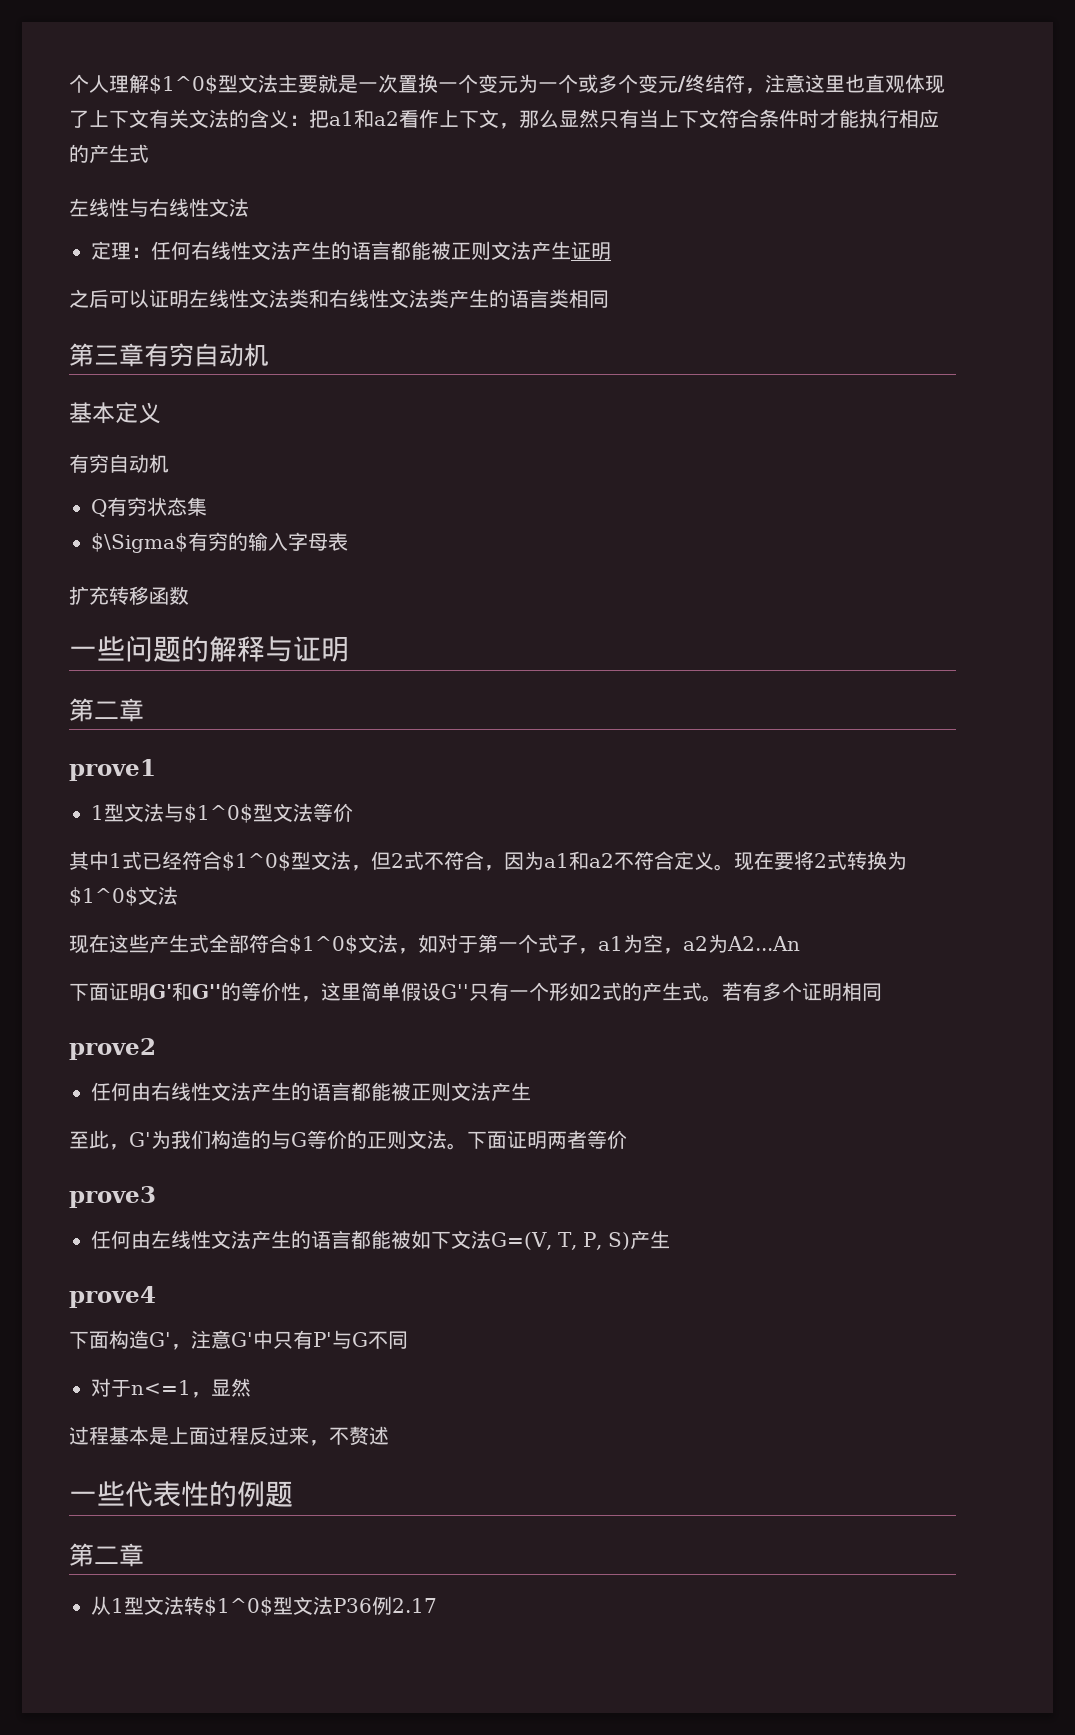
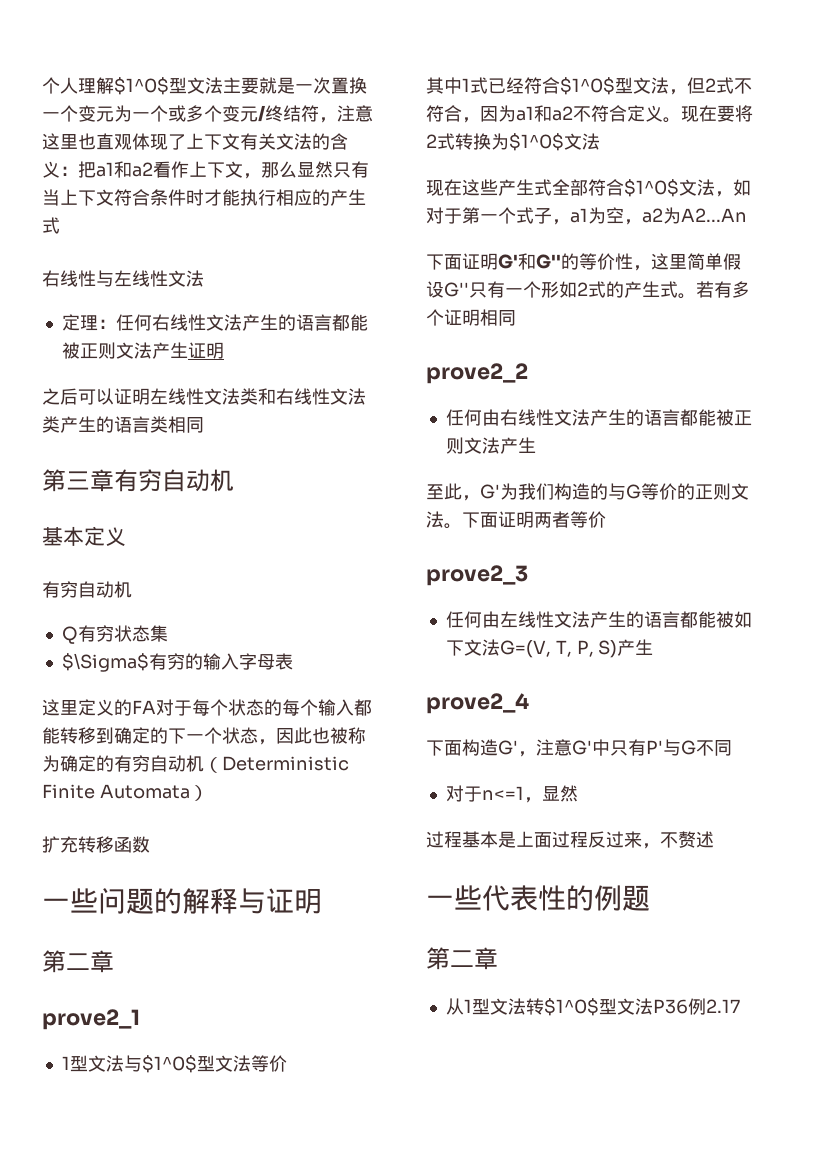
- 左线性与右线性文法
+ 右线性与左线性文法
+ 这里定义的FA对于每个状态的每个输入都能转移到确定的下一个状态，因此也被称为确定的有穷自动机（Deterministic Finite Automata）
- prove1
+ prove2_1
- prove2
+ prove2_2
- prove3
+ prove2_3
- prove4
+ prove2_4

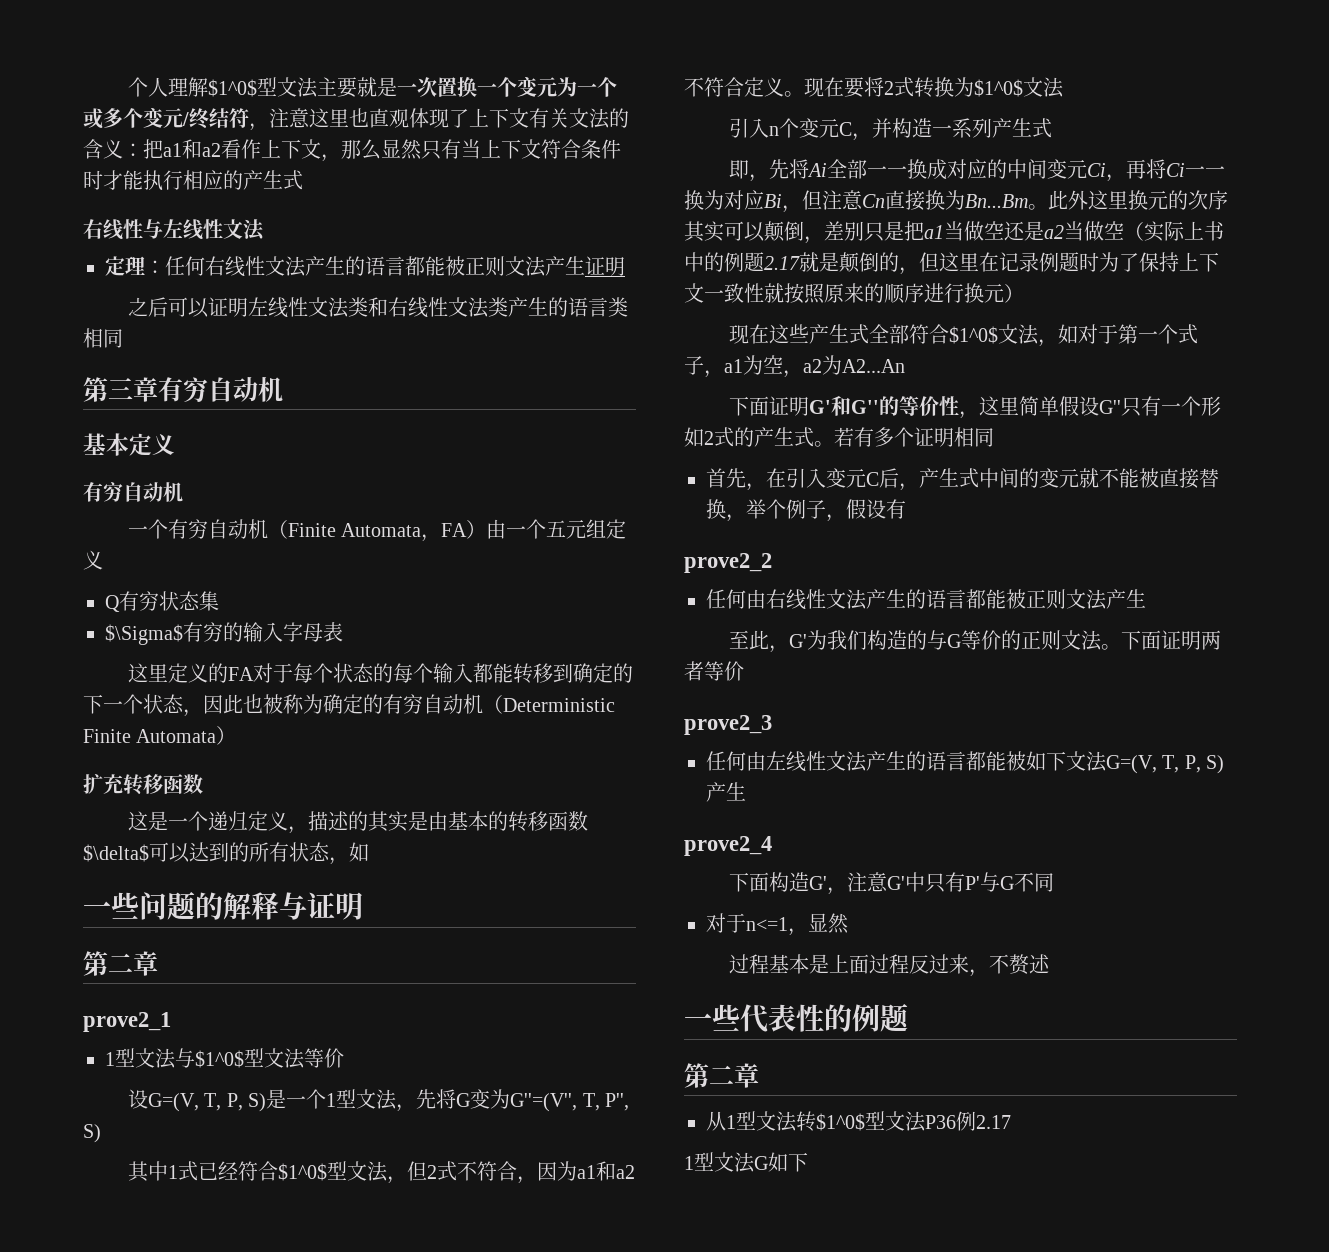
+ 一个有穷自动机（Finite Automata，FA）由一个五元组定义
+ 这是一个递归定义，描述的其实是由基本的转移函数$\delta$可以达到的所有状态，如
+ 设G=(V, T, P, S)是一个1型文法，先将G变为G''=(V'', T, P'', S)
+ 引入n个变元C，并构造一系列产生式
+ 即，先将Ai全部一一换成对应的中间变元Ci，再将Ci一一换为对应Bi，但注意Cn直接换为Bn...Bm。此外这里换元的次序其实可以颠倒，差别只是把a1当做空还是a2当做空（实际上书中的例题2.17就是颠倒的，但这里在记录例题时为了保持上下文一致性就按照原来的顺序进行换元）
+ 首先，在引入变元C后，产生式中间的变元就不能被直接替换，举个例子，假设有
+ 1型文法G如下

